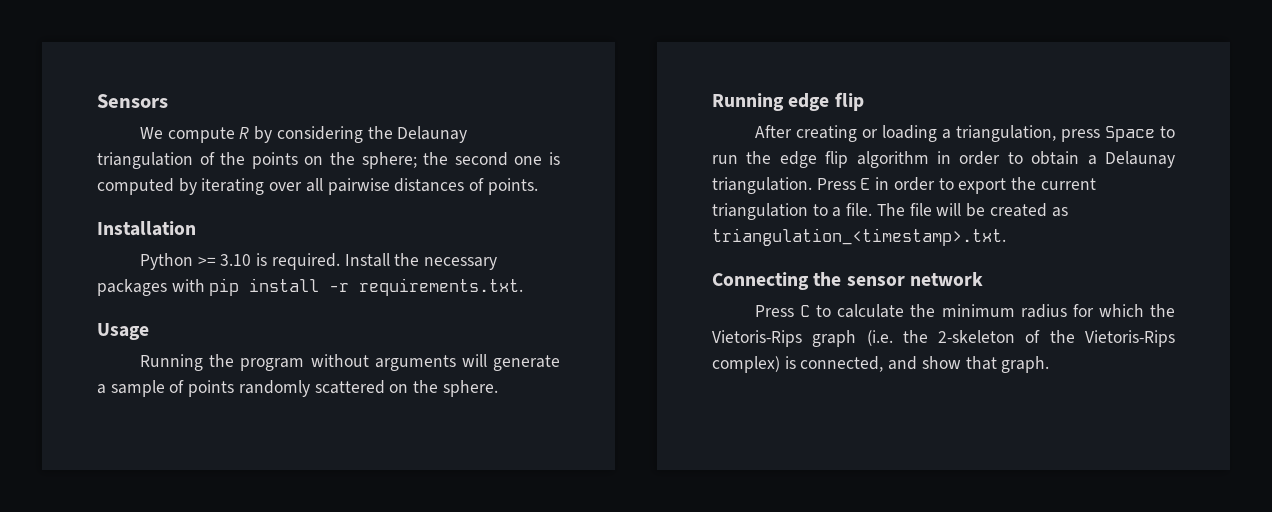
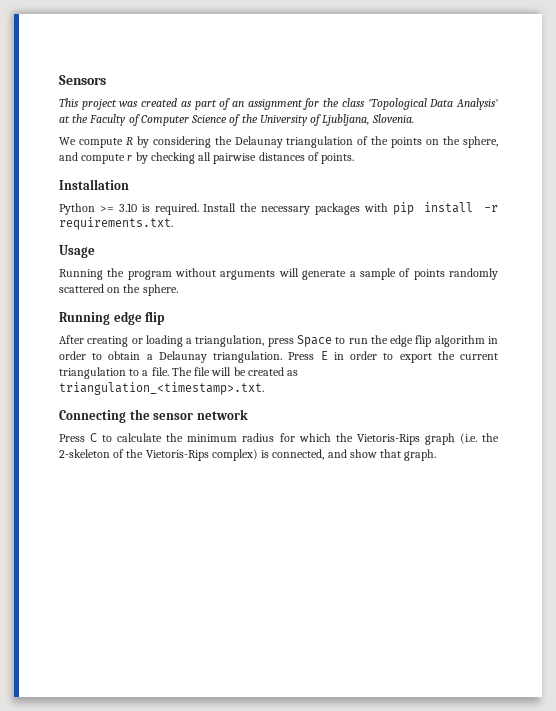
+ This project was created as part of an assignment for the class 'Topological Data Analysis' at the Faculty of Computer Science of the University of Ljubljana, Slovenia.
- We compute R by considering the Delaunay triangulation of the points on the sphere; the second one is computed by iterating over all pairwise distances of points.
+ We compute R by considering the Delaunay triangulation of the points on the sphere, and compute r by checking all pairwise distances of points.

